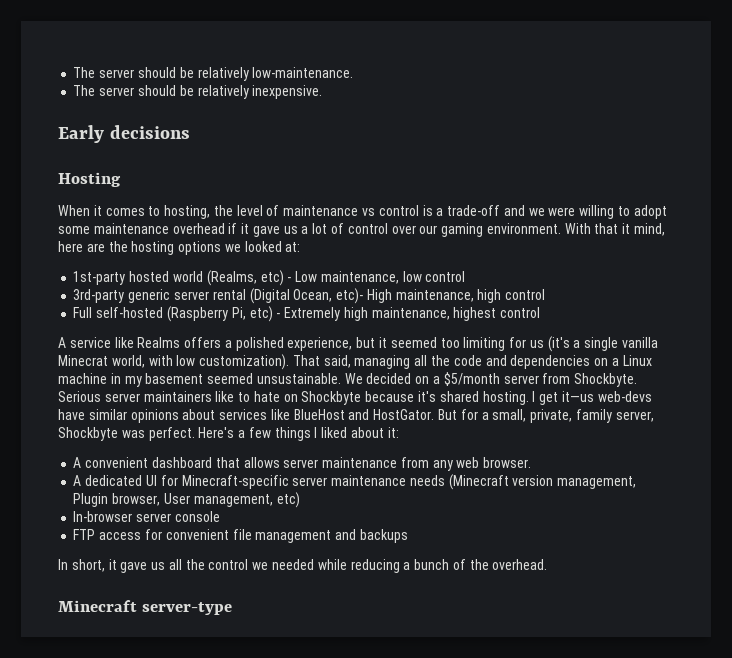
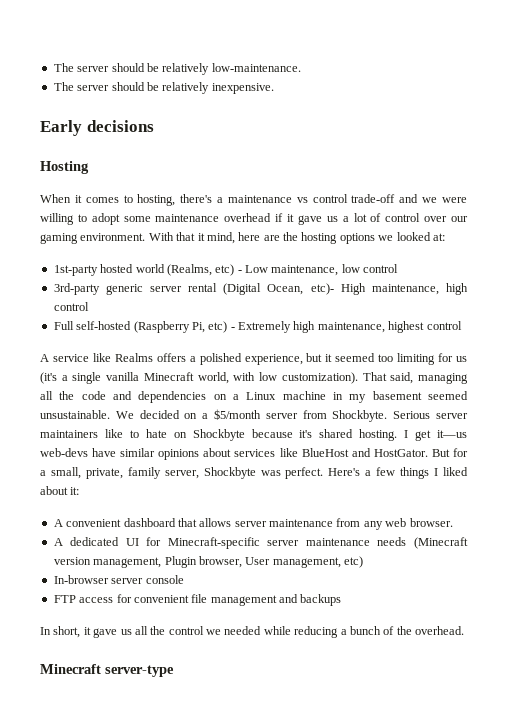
- When it comes to hosting, the level of maintenance vs control is a trade-off and we were willing to adopt some maintenance overhead if it gave us a lot of control over our gaming environment.
+ When it comes to hosting, there's a maintenance vs control trade-off and we were willing to adopt some maintenance overhead if it gave us a lot of control over our gaming environment.
- A service like Realms offers a polished experience, but it seemed too limiting for us (it's a single vanilla Minecrat world, with low customization).
+ A service like Realms offers a polished experience, but it seemed too limiting for us (it's a single vanilla Minecraft world, with low customization).

